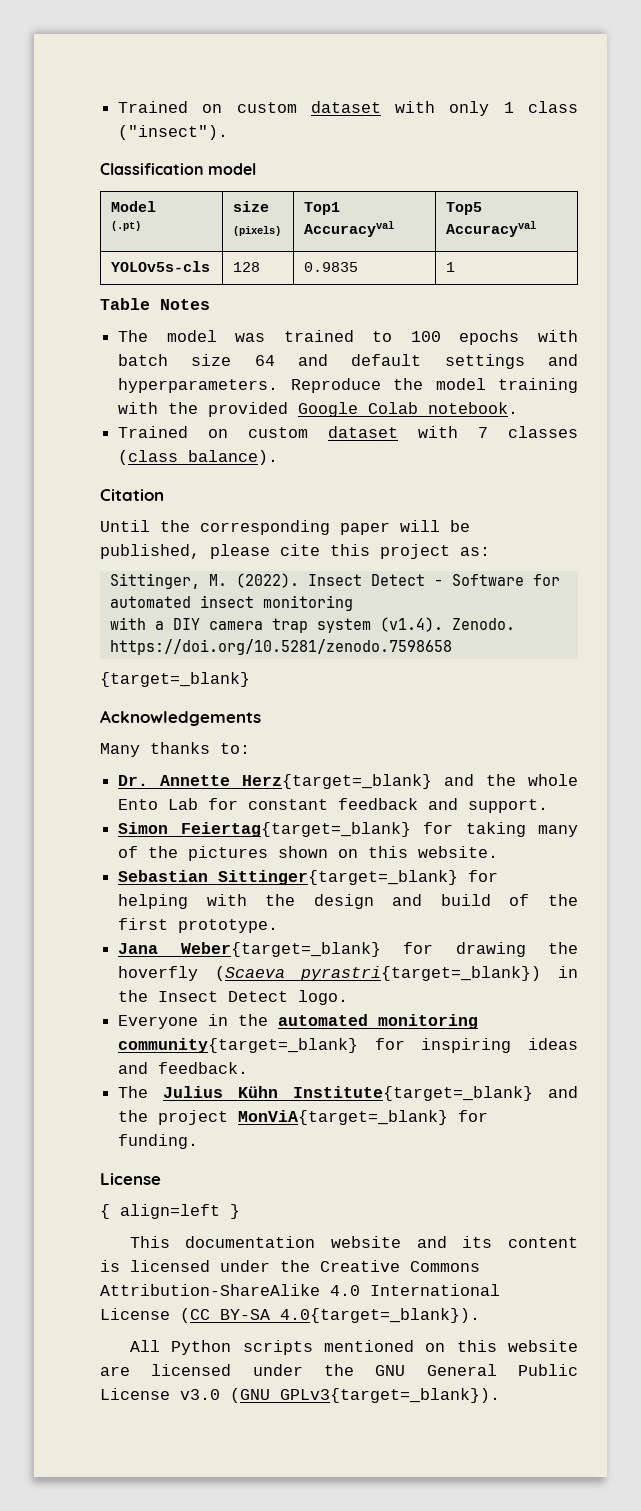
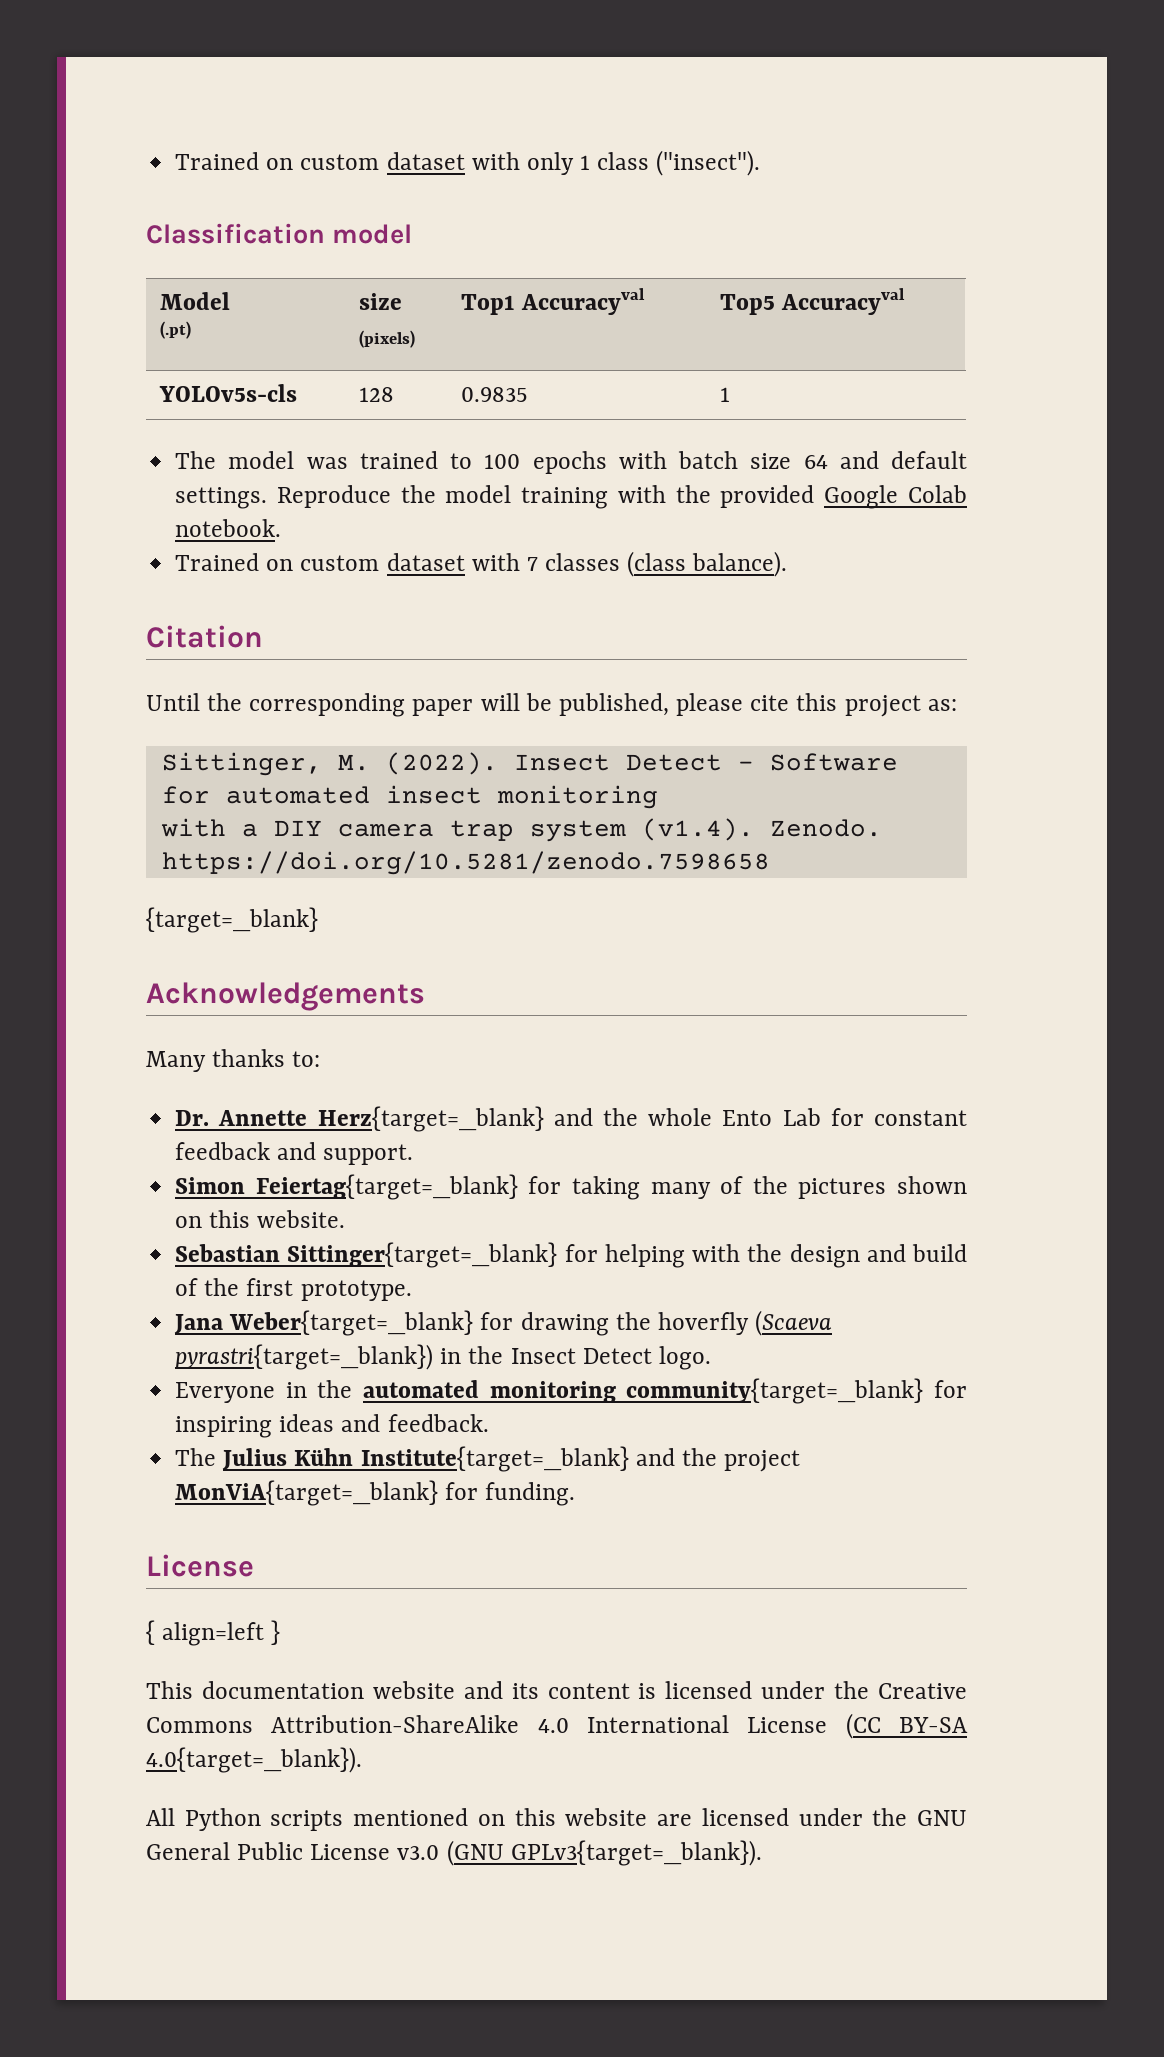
- Table Notes
- The model was trained to 100 epochs with batch size 64 and default settings and hyperparameters.
+ The model was trained to 100 epochs with batch size 64 and default settings.

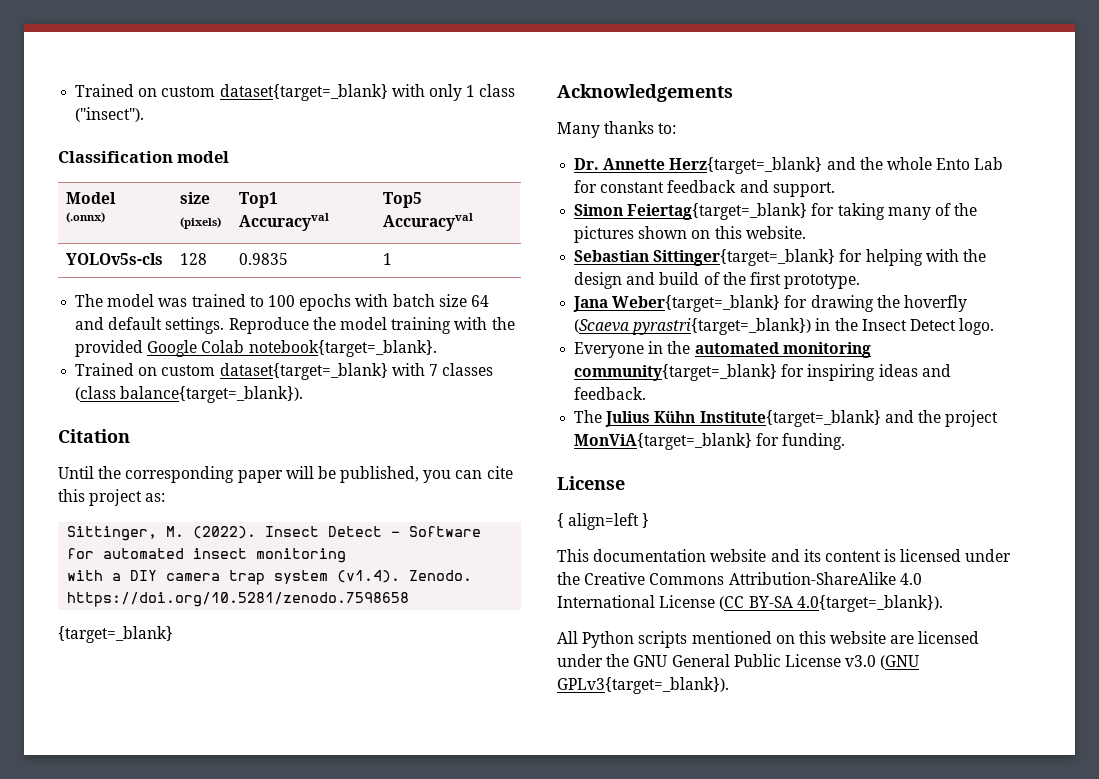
- Trained on custom dataset with only 1 class ("insect").
+ Trained on custom dataset{target=_blank} with only 1 class ("insect").
  Model
- (.pt) | size
+ (.onnx) | size
- Reproduce the model training with the provided Google Colab notebook.
- Trained on custom dataset with 7 classes (class balance).
+ Reproduce the model training with the provided Google Colab notebook{target=_blank}.
+ Trained on custom dataset{target=_blank} with 7 classes (class balance{target=_blank}).
- Until the corresponding paper will be published, please cite this project as:
+ Until the corresponding paper will be published, you can cite this project as:

